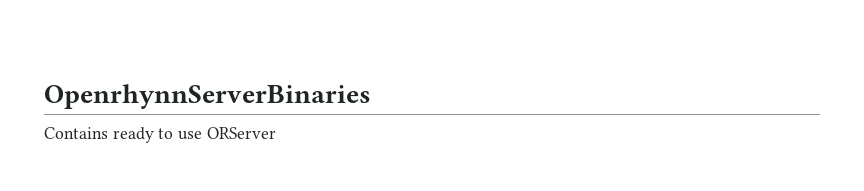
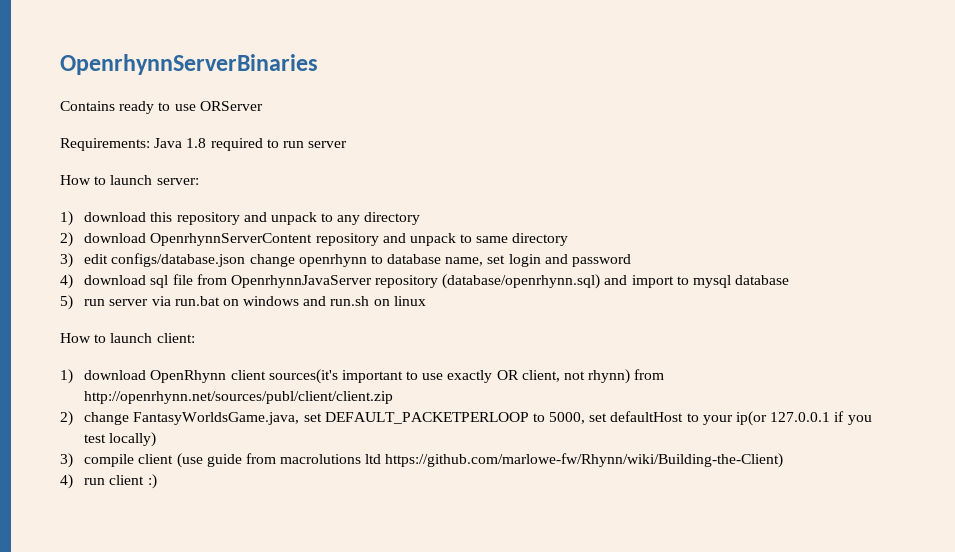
+ Requirements: Java 1.8 required to run server
+ How to launch server:
+ 1) download this repository and unpack to any directory
+ 2) download OpenrhynnServerContent repository and unpack to same directory
+ 3) edit configs/database.json change openrhynn to database name, set login and password
+ 4) download sql file from OpenrhynnJavaServer repository (database/openrhynn.sql) and import to mysql database
+ 5) run server via run.bat on windows and run.sh on linux
+ How to launch client:
+ 1) download OpenRhynn client sources(it's important to use exactly OR client, not rhynn) from http://openrhynn.net/sources/publ/client/client.zip
+ 2) change FantasyWorldsGame.java, set DEFAULT_PACKETPERLOOP to 5000, set defaultHost to your ip(or 127.0.0.1 if you test locally)
+ 3) compile client (use guide from macrolutions ltd https://github.com/marlowe-fw/Rhynn/wiki/Building-the-Client)
+ 4) run client :)

